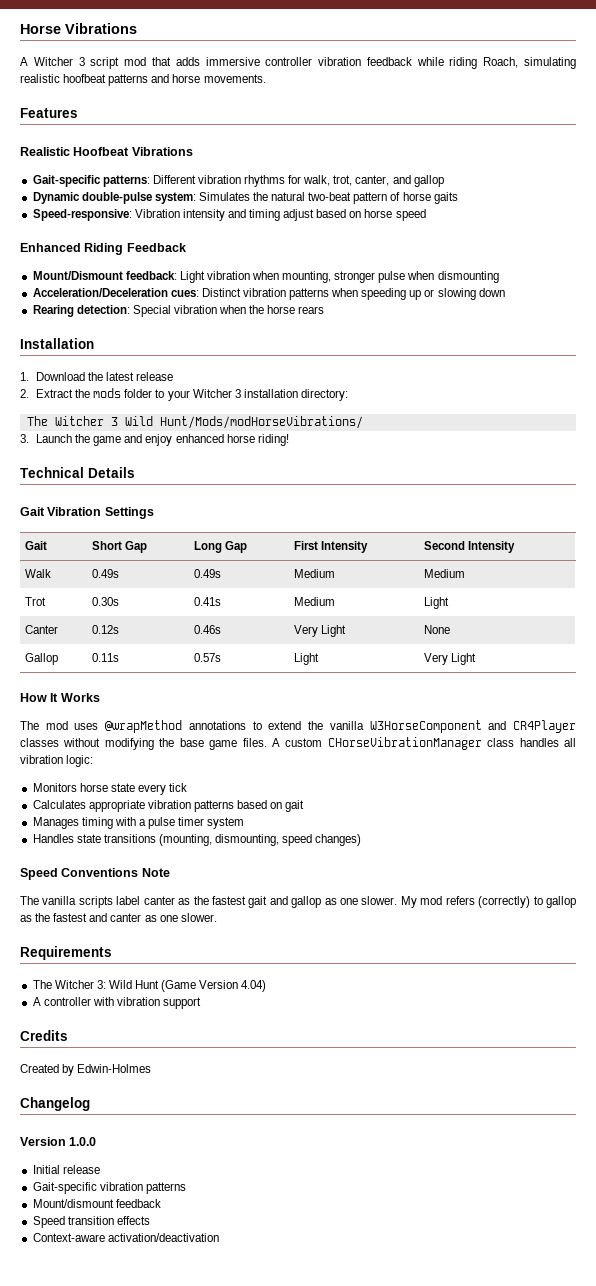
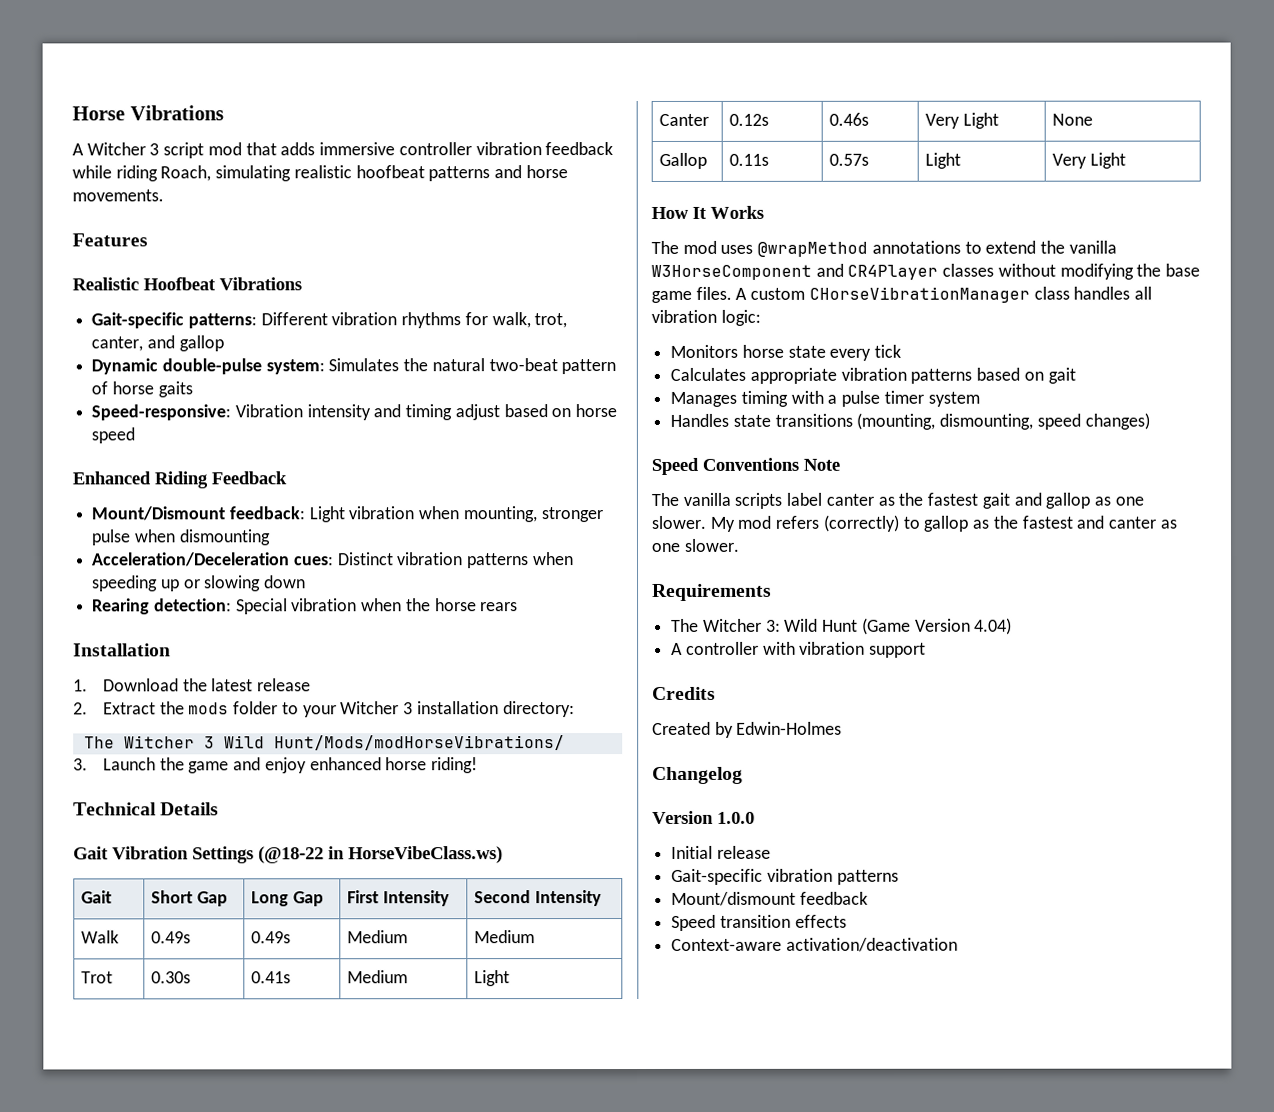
- Gait Vibration Settings
+ Gait Vibration Settings (@18-22 in HorseVibeClass.ws)

